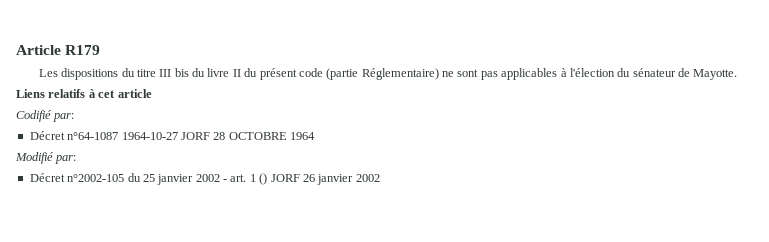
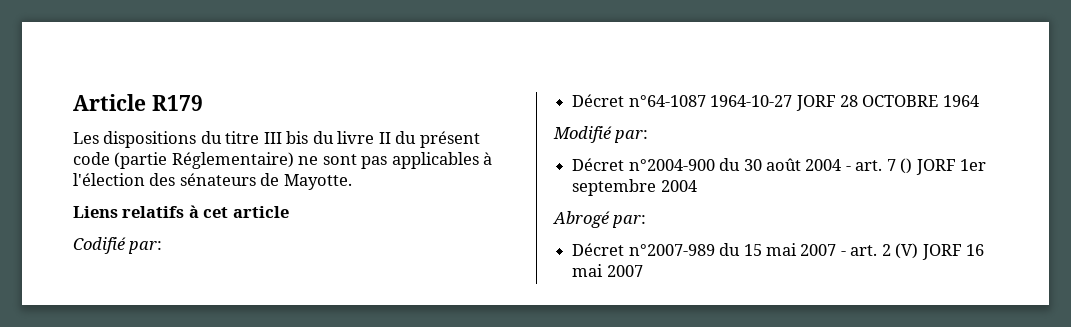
- Les dispositions du titre III bis du livre II du présent code (partie Réglementaire) ne sont pas applicables à l'élection du sénateur de Mayotte.
+ Les dispositions du titre III bis du livre II du présent code (partie Réglementaire) ne sont pas applicables à l'élection des sénateurs de Mayotte.
- Décret n°2002-105 du 25 janvier 2002 - art. 1 () JORF 26 janvier 2002
+ Décret n°2004-900 du 30 août 2004 - art. 7 () JORF 1er septembre 2004
+ Abrogé par:
+ Décret n°2007-989 du 15 mai 2007 - art. 2 (V) JORF 16 mai 2007

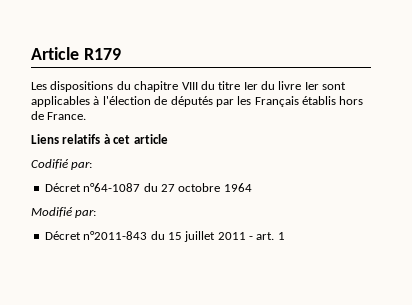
- Les dispositions du titre III bis du livre II du présent code (partie Réglementaire) ne sont pas applicables à l'élection des sénateurs de Mayotte.
+ Les dispositions du chapitre VIII du titre Ier du livre Ier sont applicables à l'élection de députés par les Français établis hors de France.
- Décret n°64-1087 1964-10-27 JORF 28 OCTOBRE 1964
+ Décret n°64-1087 du 27 octobre 1964
- Décret n°2004-900 du 30 août 2004 - art. 7 () JORF 1er septembre 2004
- Abrogé par:
- Décret n°2007-989 du 15 mai 2007 - art. 2 (V) JORF 16 mai 2007
+ Décret n°2011-843 du 15 juillet 2011 - art. 1

